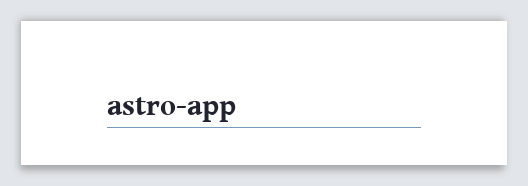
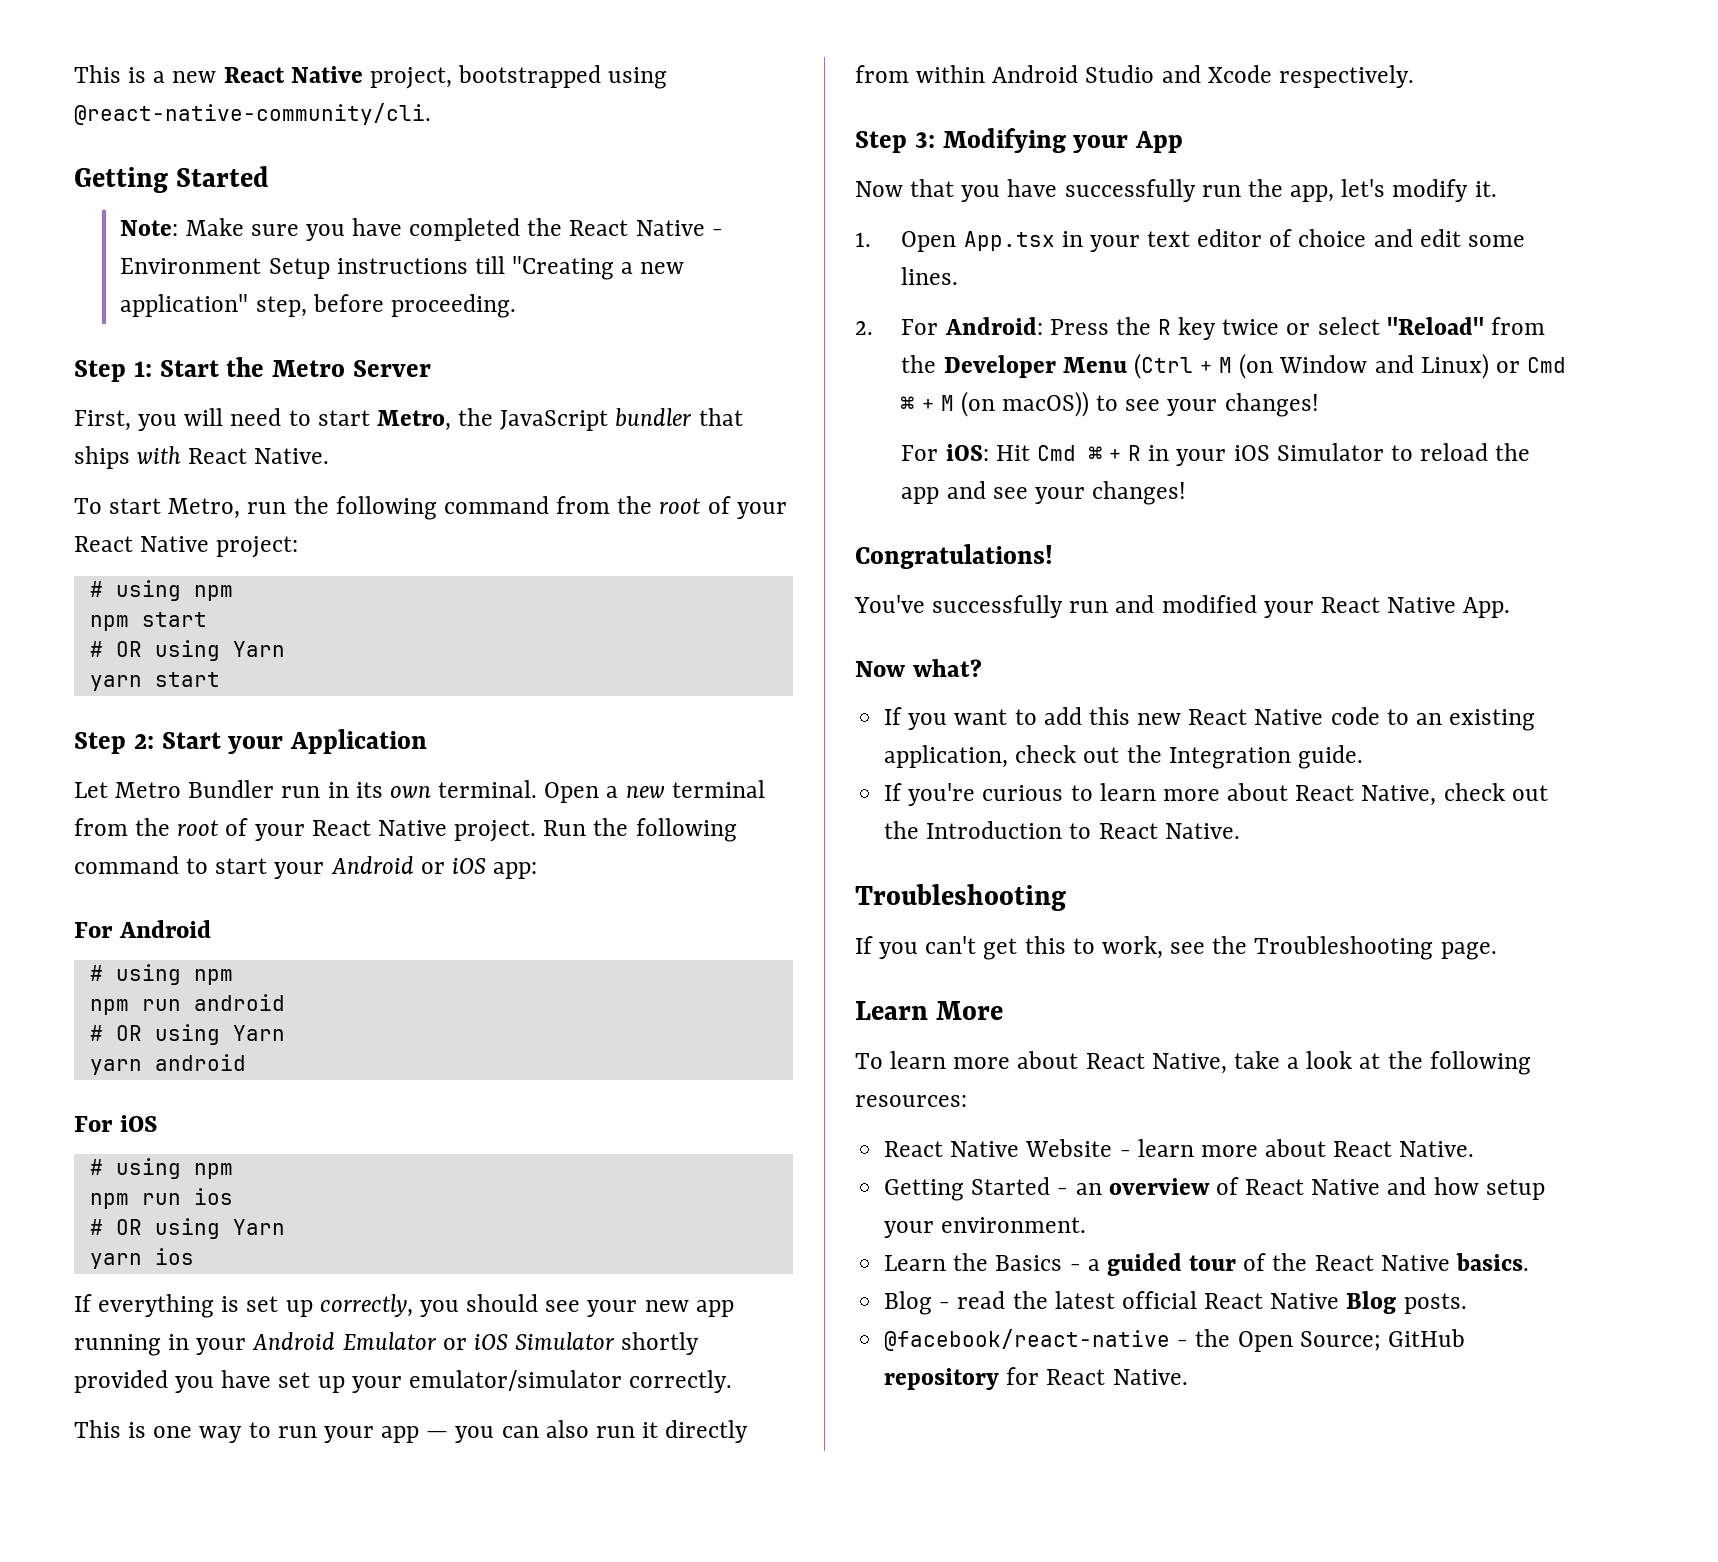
- astro-app
+ This is a new React Native project, bootstrapped using @react-native-community/cli.
+ Getting Started
+ Note: Make sure you have completed the React Native - Environment Setup instructions till "Creating a new application" step, before proceeding.
+ Step 1: Start the Metro Server
+ First, you will need to start Metro, the JavaScript bundler that ships with React Native.
+ To start Metro, run the following command from the root of your React Native project:
+ # using npm
+ npm start
+ # OR using Yarn
+ yarn start
+ Step 2: Start your Application
+ Let Metro Bundler run in its own terminal. Open a new terminal from the root of your React Native project. Run the following command to start your Android or iOS app:
+ For Android
+ # using npm
+ npm run android
+ # OR using Yarn
+ yarn android
+ For iOS
+ # using npm
+ npm run ios
+ # OR using Yarn
+ yarn ios
+ If everything is set up correctly, you should see your new app running in your Android Emulator or iOS Simulator shortly provided you have set up your emulator/simulator correctly.
+ This is one way to run your app — you can also run it directly from within Android Studio and Xcode respectively.
+ Step 3: Modifying your App
+ Now that you have successfully run the app, let's modify it.
+ 1. Open App.tsx in your text editor of choice and edit some lines.
+ 2. For Android: Press the R key twice or select "Reload" from the Developer Menu (Ctrl + M (on Window and Linux) or Cmd ⌘ + M (on macOS)) to see your changes!
+ For iOS: Hit Cmd ⌘ + R in your iOS Simulator to reload the app and see your changes!
+ Congratulations!
+ You've successfully run and modified your React Native App.
+ Now what?
+ If you want to add this new React Native code to an existing application, check out the Integration guide.
+ If you're curious to learn more about React Native, check out the Introduction to React Native.
+ Troubleshooting
+ If you can't get this to work, see the Troubleshooting page.
+ Learn More
+ To learn more about React Native, take a look at the following resources:
+ React Native Website - learn more about React Native.
+ Getting Started - an overview of React Native and how setup your environment.
+ Learn the Basics - a guided tour of the React Native basics.
+ Blog - read the latest official React Native Blog posts.
+ @facebook/react-native - the Open Source; GitHub repository for React Native.

